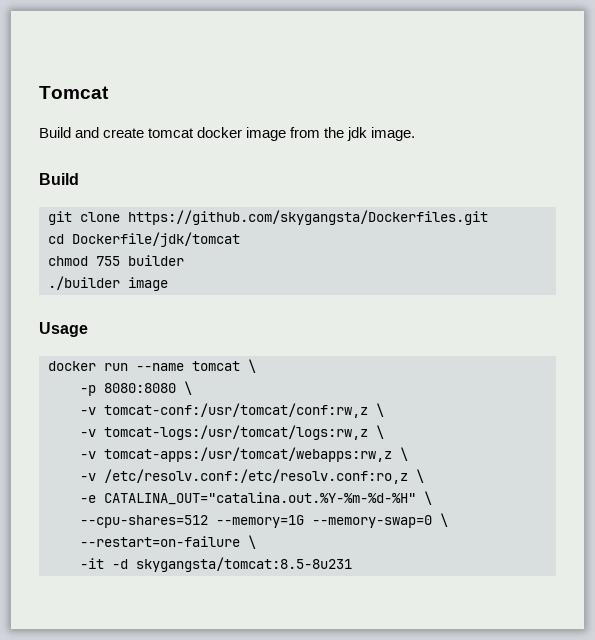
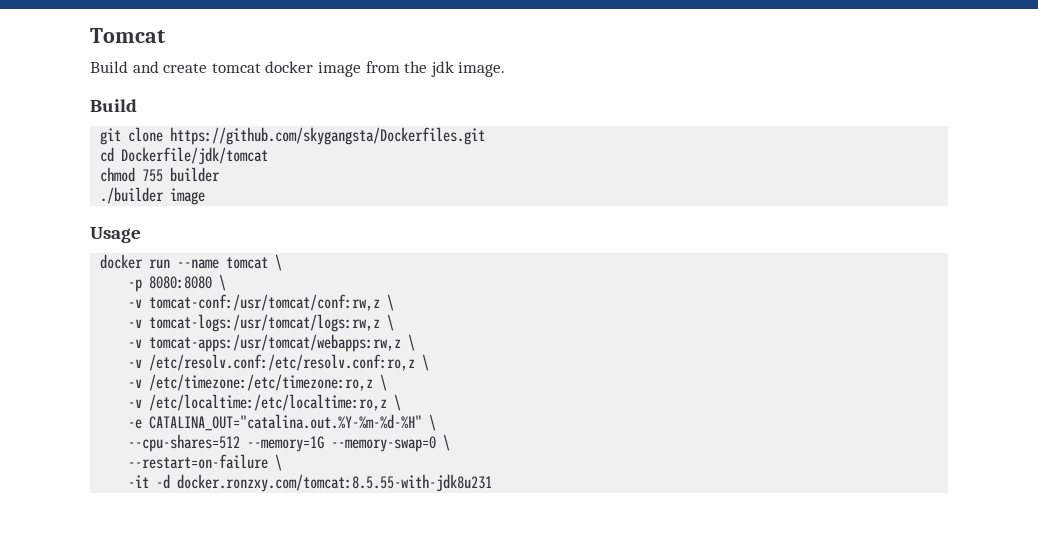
+ -v /etc/timezone:/etc/timezone:ro,z \
+ -v /etc/localtime:/etc/localtime:ro,z \
- -it -d skygangsta/tomcat:8.5-8u231
+ -it -d docker.ronzxy.com/tomcat:8.5.55-with-jdk8u231

